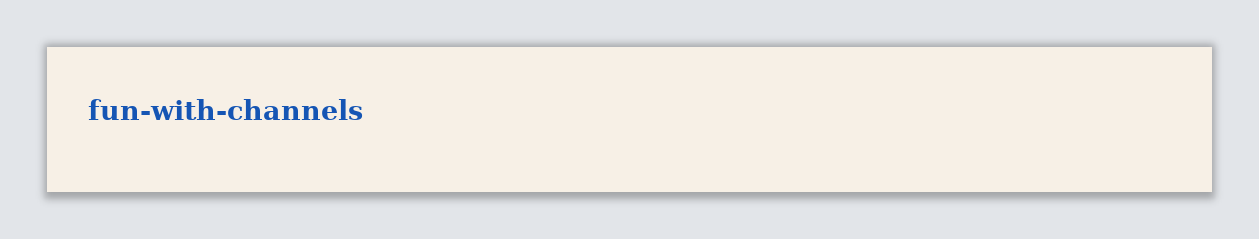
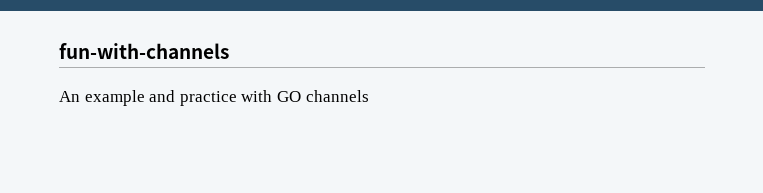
+ An example and practice with GO channels

